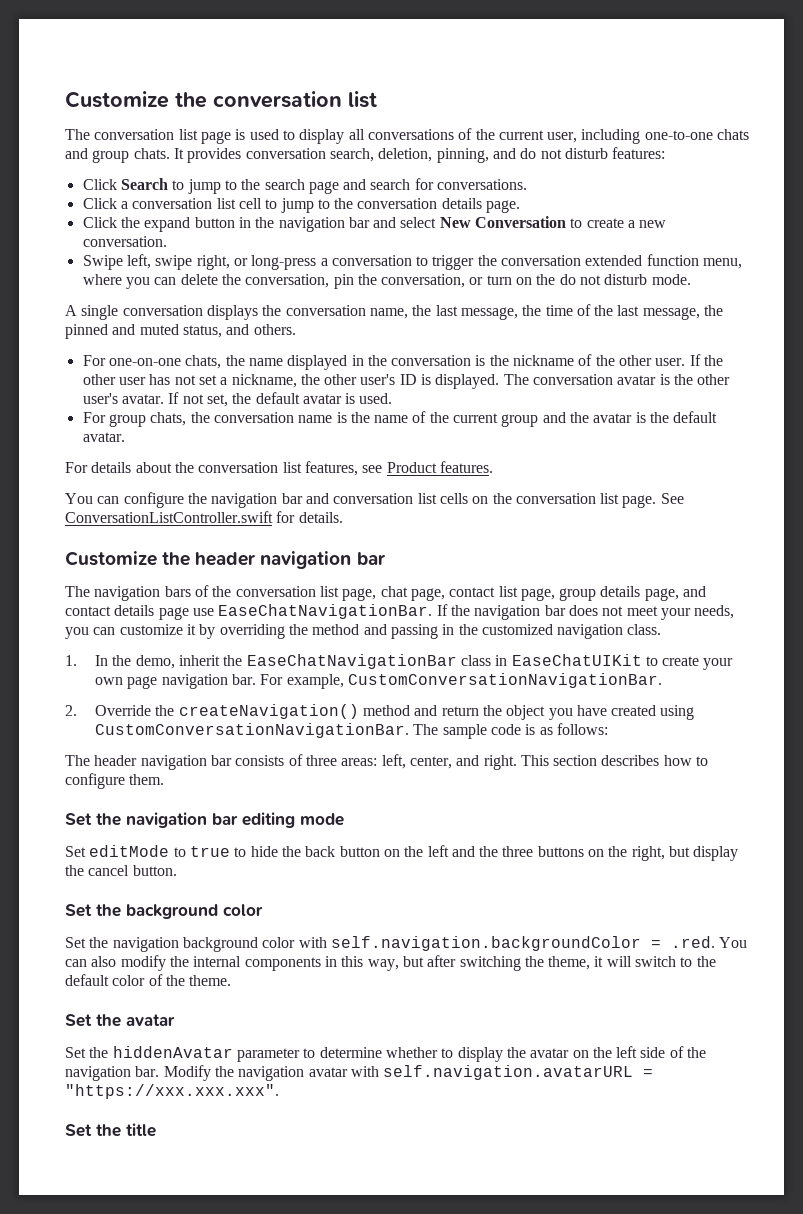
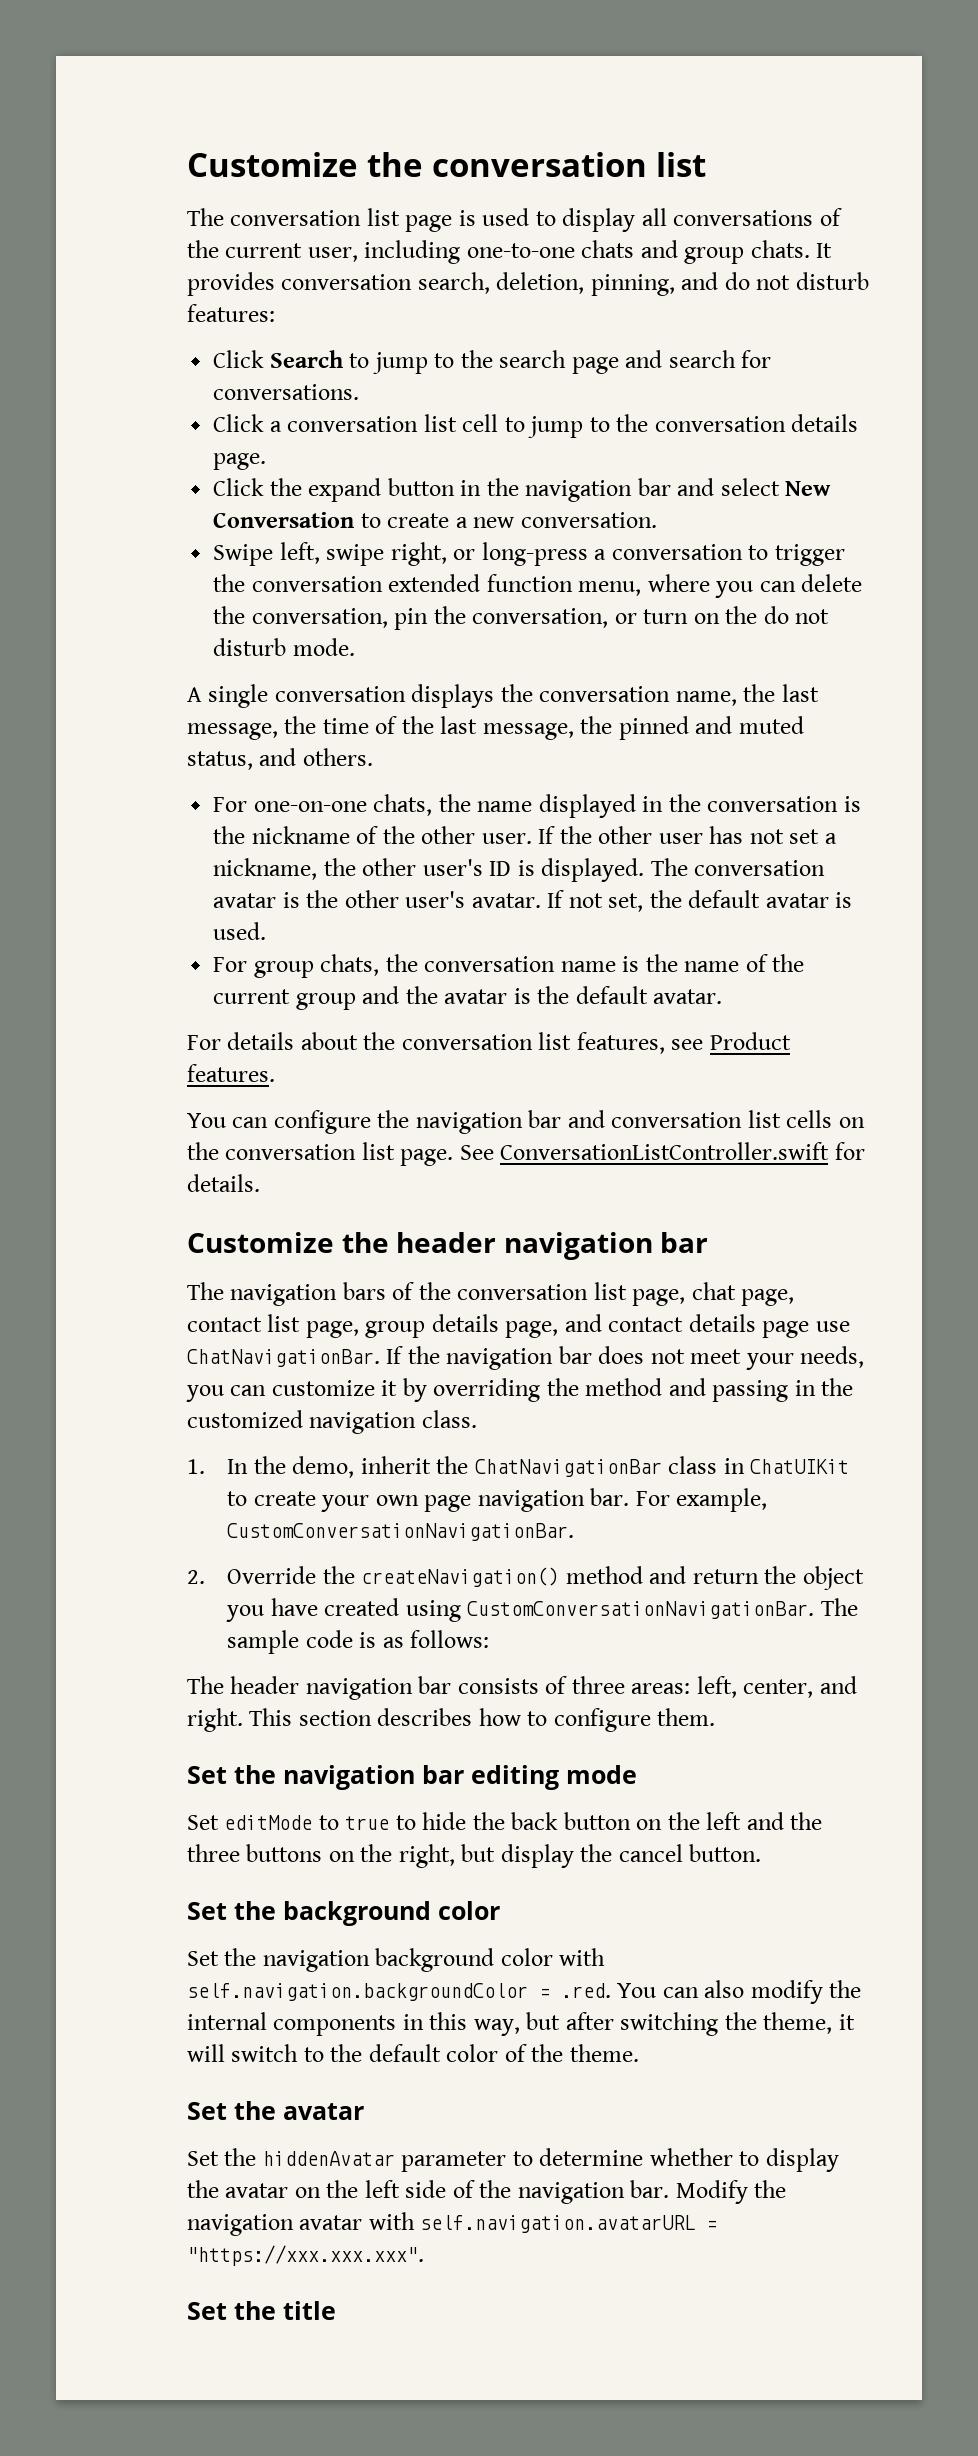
- The navigation bars of the conversation list page, chat page, contact list page, group details page, and contact details page use EaseChatNavigationBar.
+ The navigation bars of the conversation list page, chat page, contact list page, group details page, and contact details page use ChatNavigationBar.
- 1. In the demo, inherit the EaseChatNavigationBar class in EaseChatUIKit to create your own page navigation bar.
+ 1. In the demo, inherit the ChatNavigationBar class in ChatUIKit to create your own page navigation bar.

